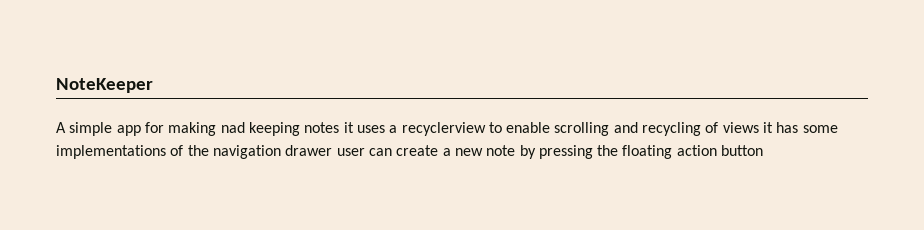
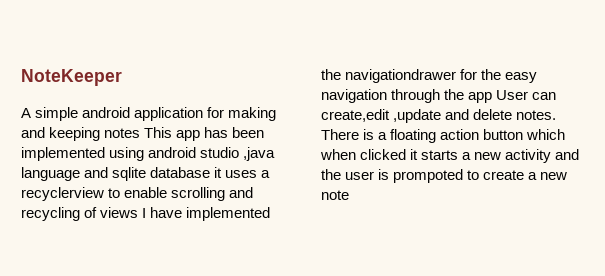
- A simple app for making nad keeping notes it uses a recyclerview to enable scrolling and recycling of views it has some implementations of the navigation drawer user can create a new note by pressing the floating action button
+ A simple android application for making and keeping notes This app has been implemented using android studio ,java language and sqlite database it uses a recyclerview to enable scrolling and recycling of views I have implemented the navigationdrawer for the easy navigation through the app User can create,edit ,update and delete notes. There is a floating action button which when clicked it starts a new activity and the user is prompoted to create a new note

